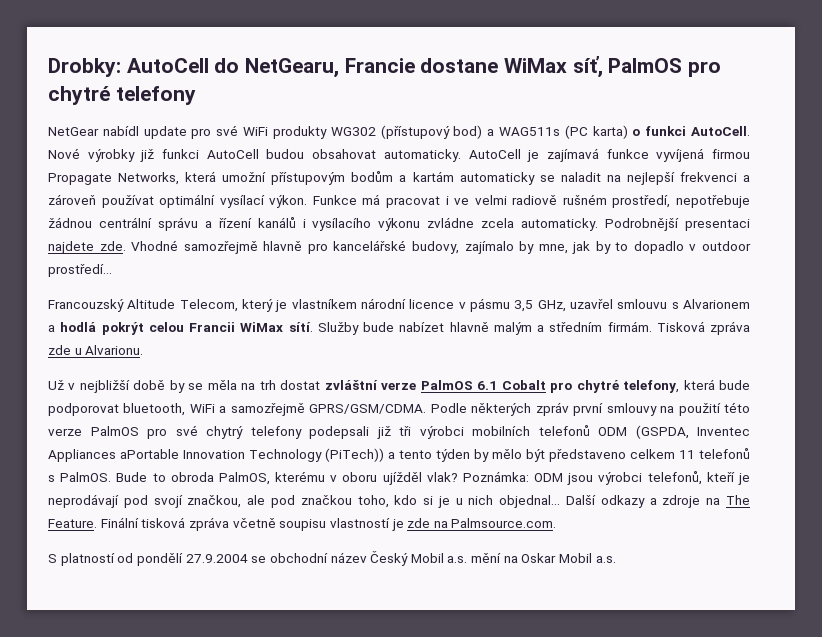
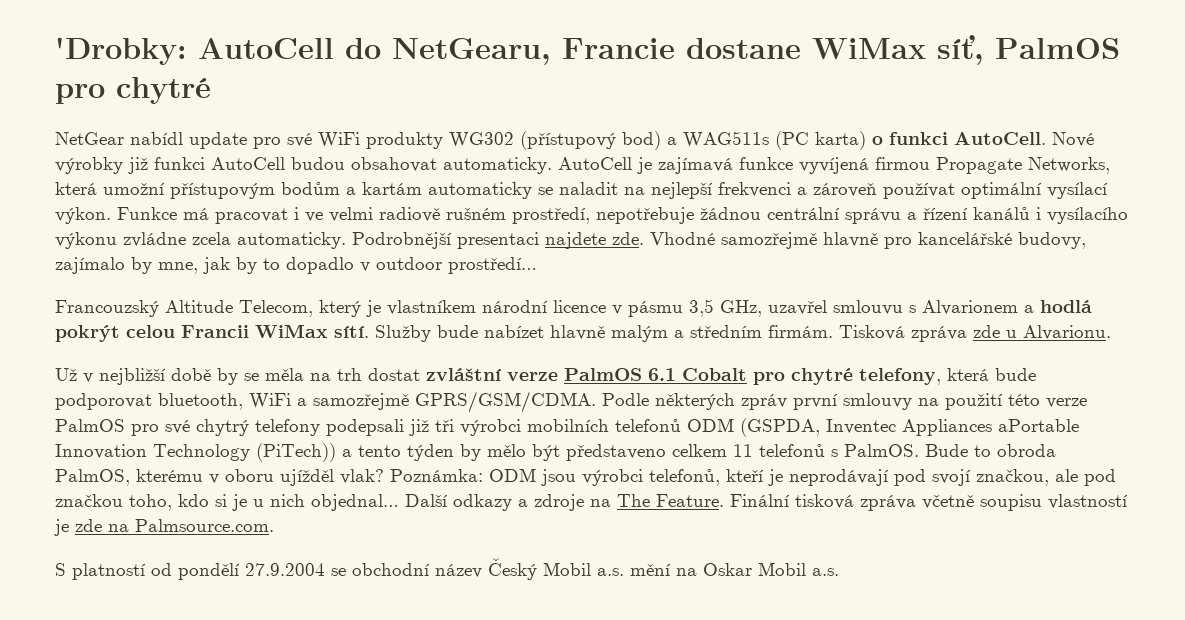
- Drobky: AutoCell do NetGearu, Francie dostane WiMax síť, PalmOS pro chytré telefony
+ 'Drobky: AutoCell do NetGearu, Francie dostane WiMax síť, PalmOS pro chytré

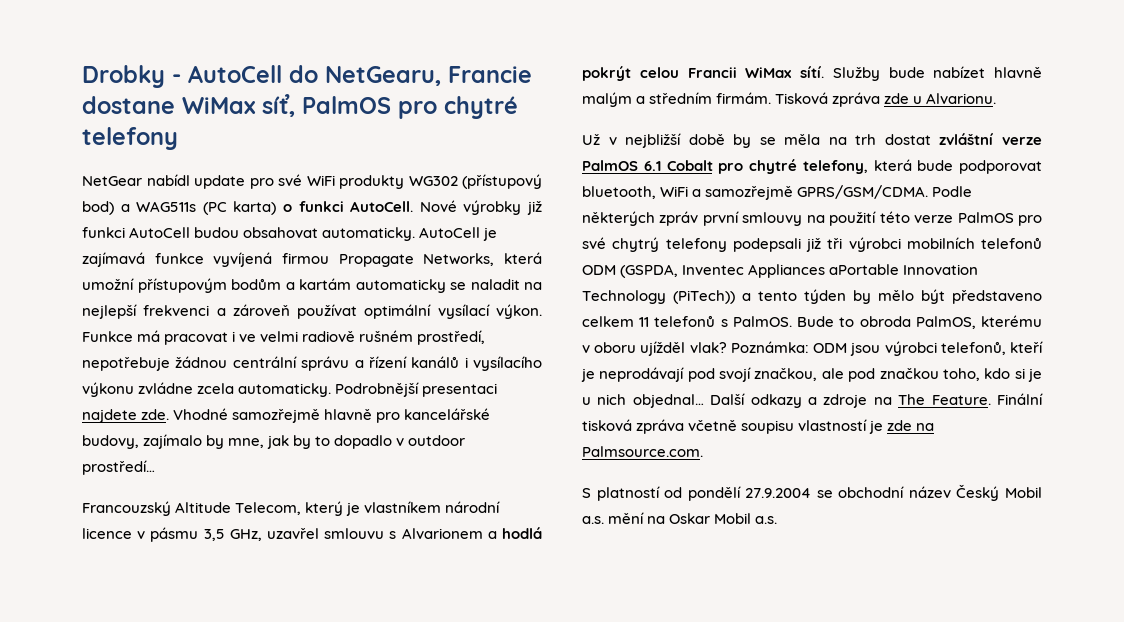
- 'Drobky: AutoCell do NetGearu, Francie dostane WiMax síť, PalmOS pro chytré
+ Drobky - AutoCell do NetGearu, Francie dostane WiMax síť, PalmOS pro chytré telefony

